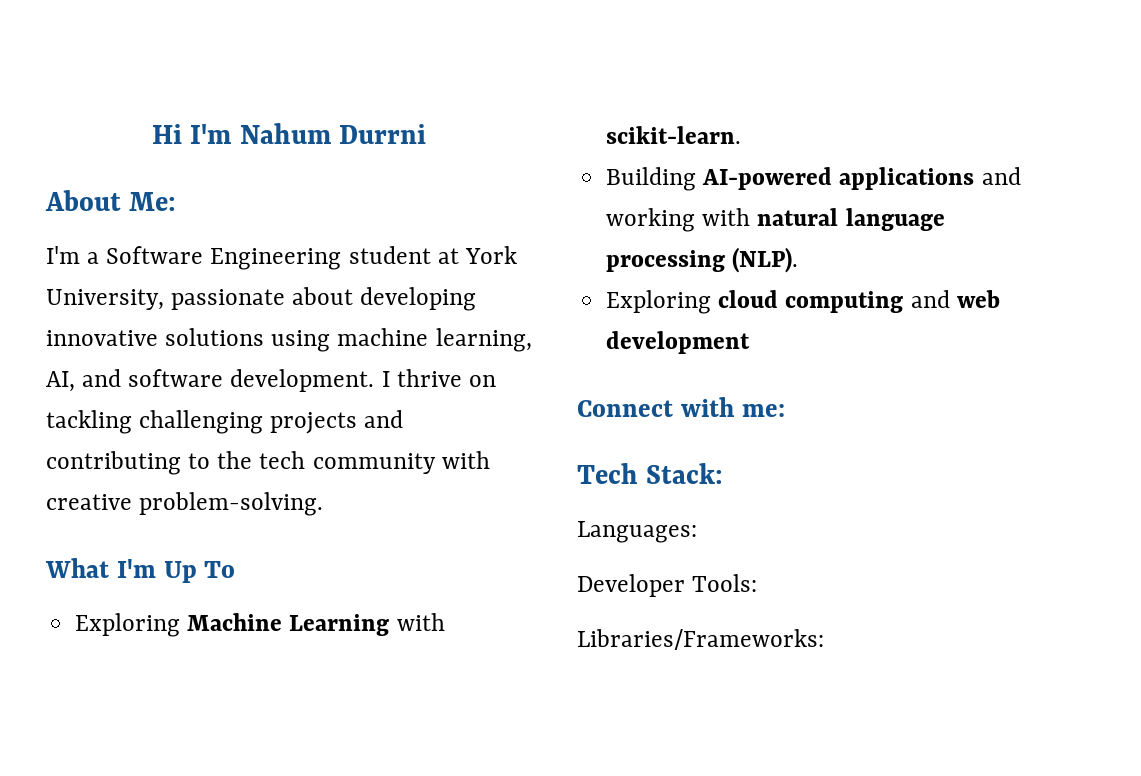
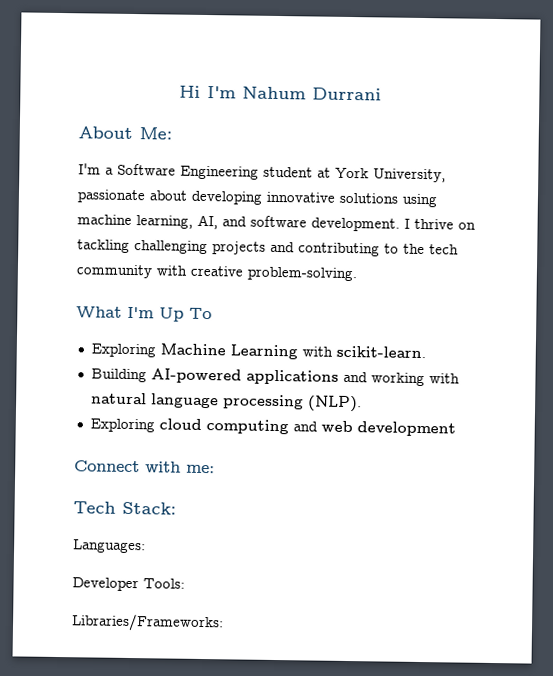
- Hi I'm Nahum Durrni
+ Hi I'm Nahum Durrani

